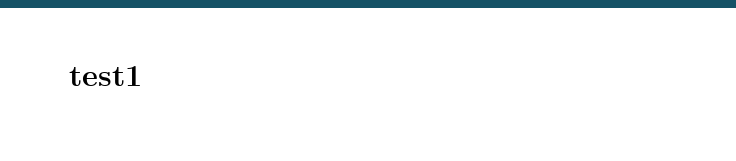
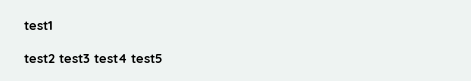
+ test2 test3 test4 test5

